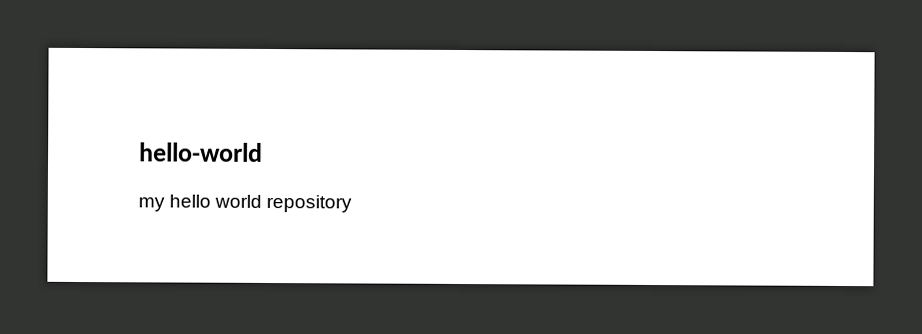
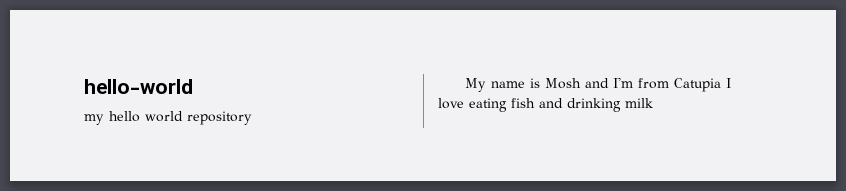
+ My name is Mosh and I'm from Catupia I love eating fish and drinking milk

